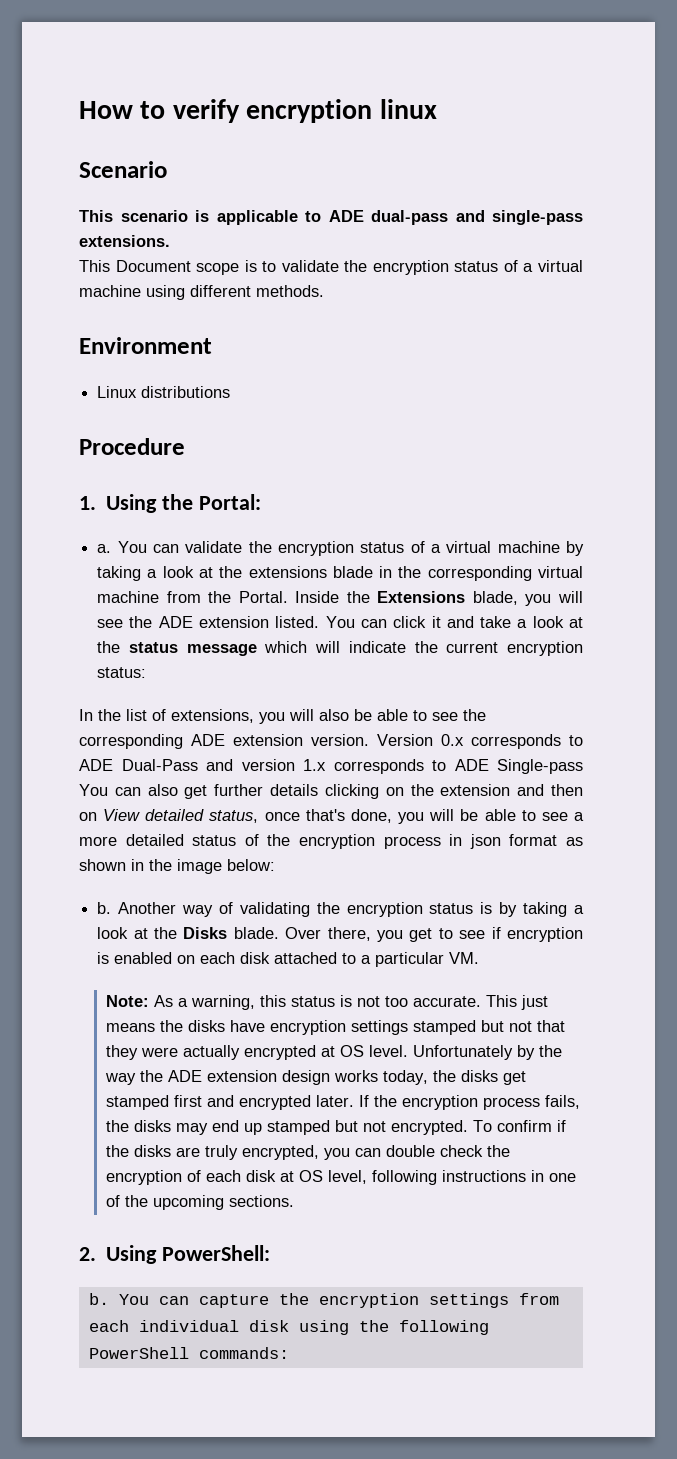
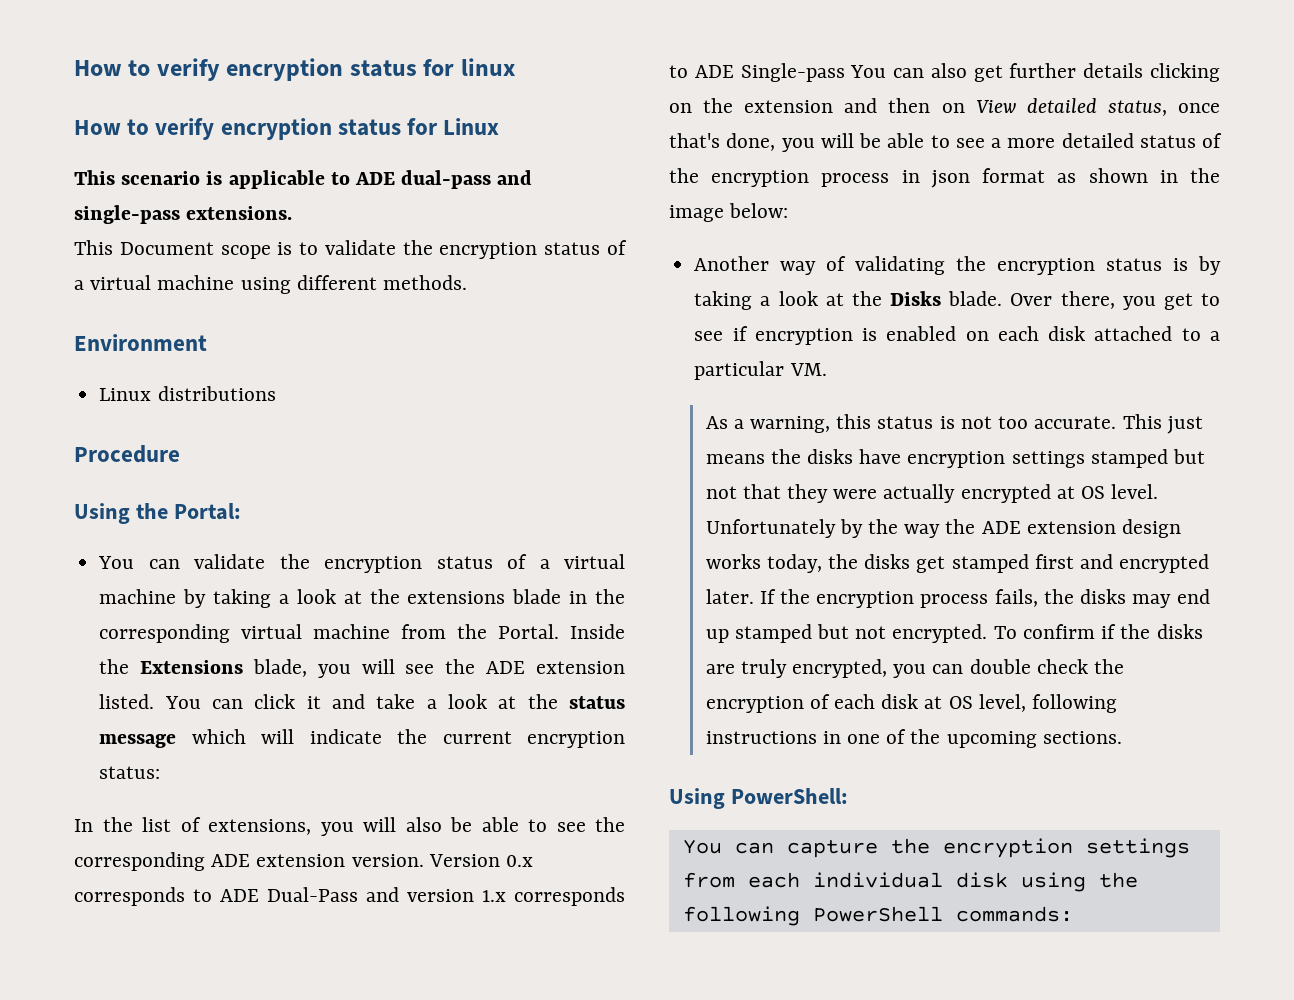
- How to verify encryption linux
+ How to verify encryption status for linux
- Scenario
+ How to verify encryption status for Linux
- 1. Using the Portal:
+ Using the Portal:
- a.
  Version 0.x corresponds to ADE Dual-Pass and version 1.x corresponds to ADE Single-pass You can also get further details clicking on the extension and then on View detailed status, once that's done, you will be able to see a more detailed status of the encryption process in json format as shown in the image below:
- b. Another way of validating the encryption status is by taking a look at the Disks blade.
+ Another way of validating the encryption status is by taking a look at the Disks blade.
- Note: As a warning, this status is not too accurate.
+ As a warning, this status is not too accurate.
- 2. Using PowerShell:
- b. You can capture the encryption settings from each individual disk using the following PowerShell commands:
+ Using PowerShell:
+ You can capture the encryption settings from each individual disk using the following PowerShell commands:

